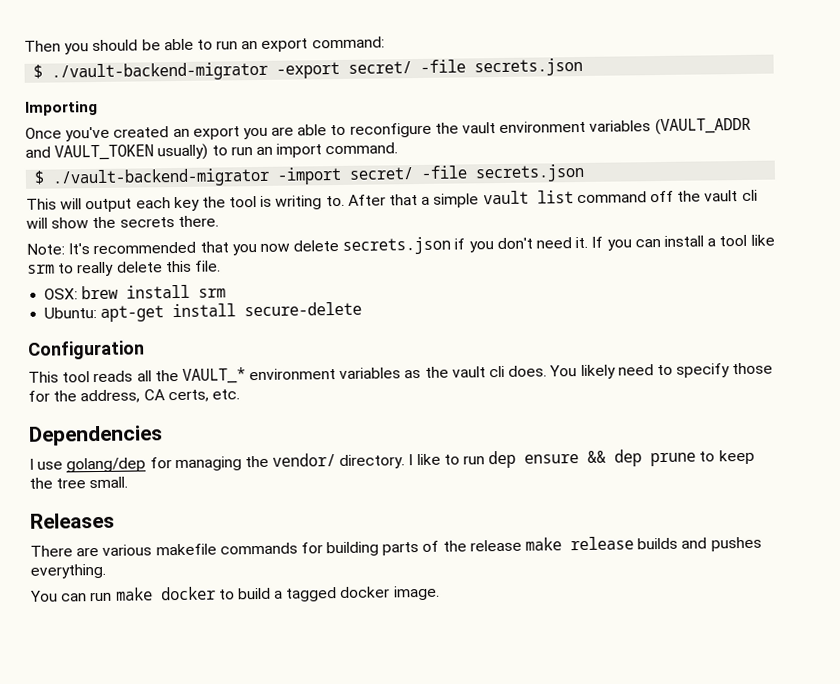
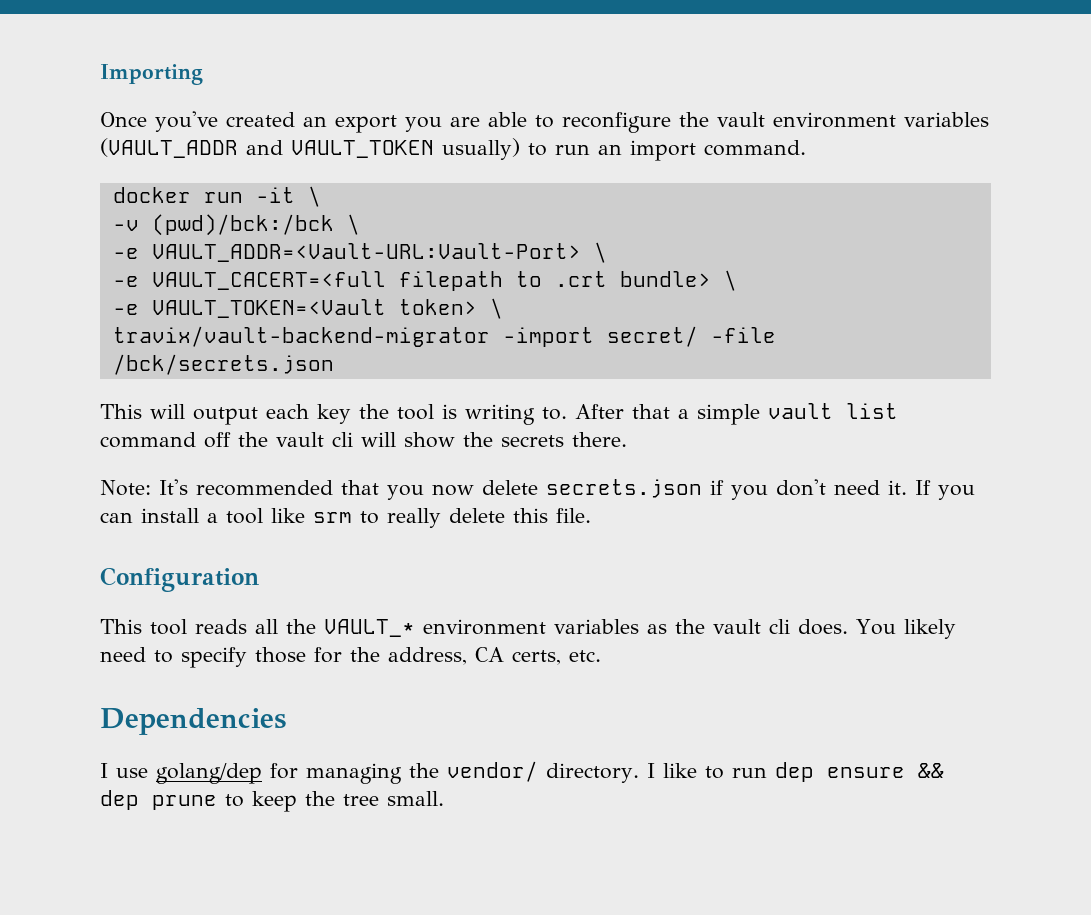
- Then you should be able to run an export command:
- $ ./vault-backend-migrator -export secret/ -file secrets.json
- $ ./vault-backend-migrator -import secret/ -file secrets.json
+ docker run -it \
+ -v (pwd)/bck:/bck \
+ -e VAULT_ADDR=<Vault-URL:Vault-Port> \
+ -e VAULT_CACERT=<full filepath to .crt bundle> \
+ -e VAULT_TOKEN=<Vault token> \
+ travix/vault-backend-migrator -import secret/ -file /bck/secrets.json
- OSX: brew install srm
- Ubuntu: apt-get install secure-delete
- Releases
- There are various makefile commands for building parts of the release make release builds and pushes everything.
- You can run make docker to build a tagged docker image.

